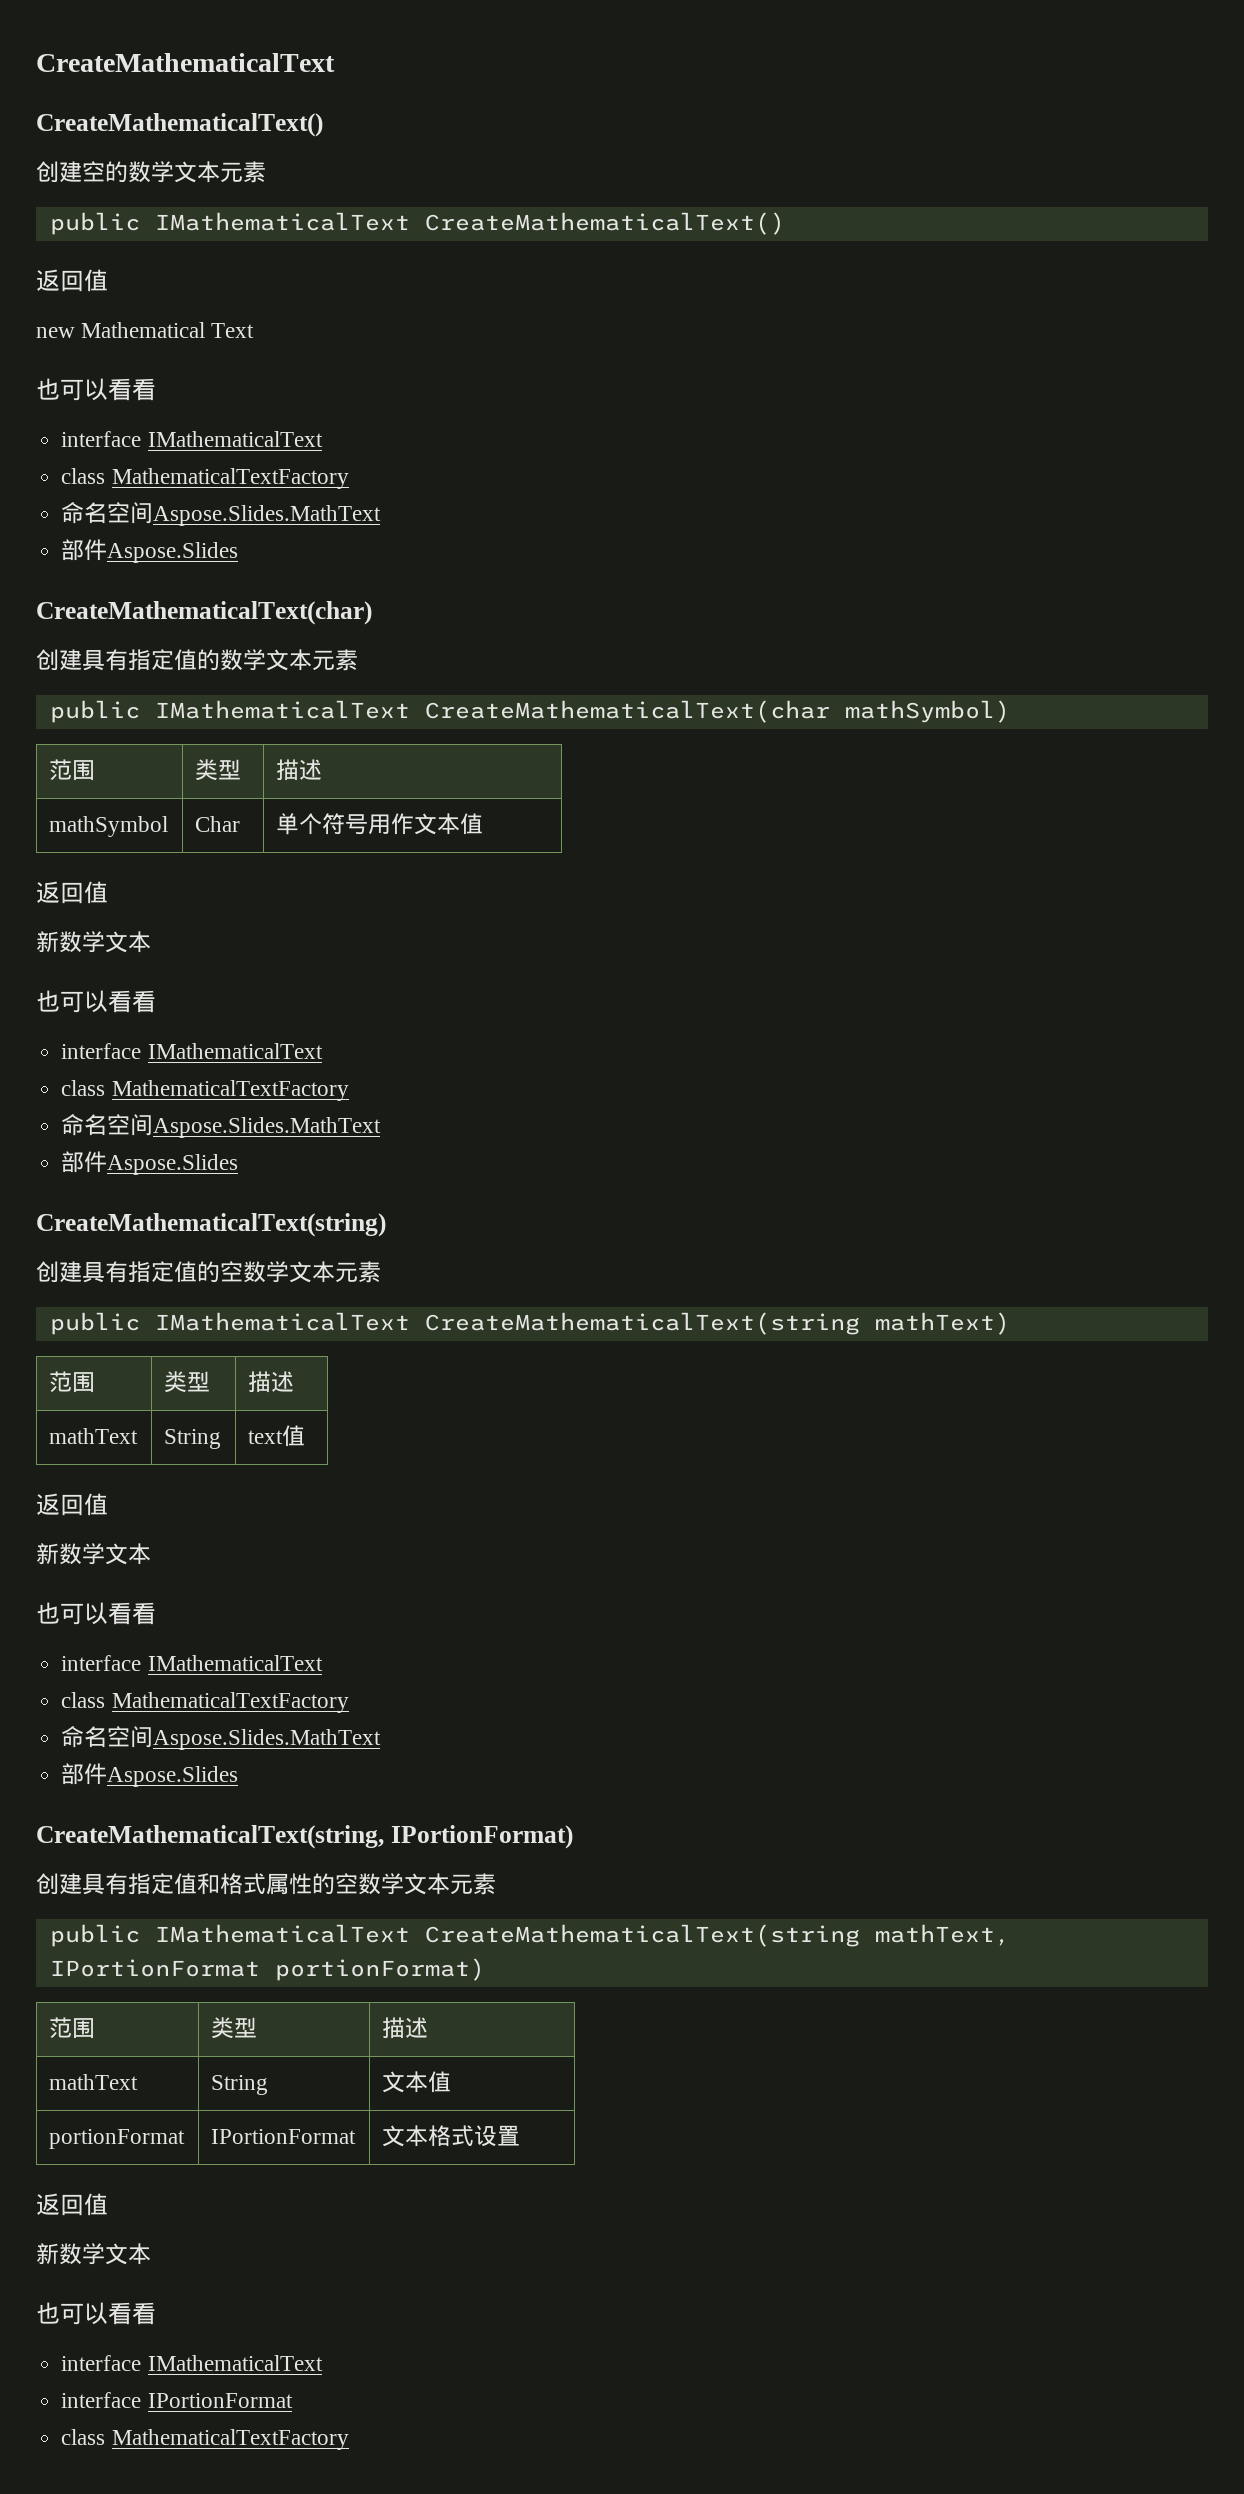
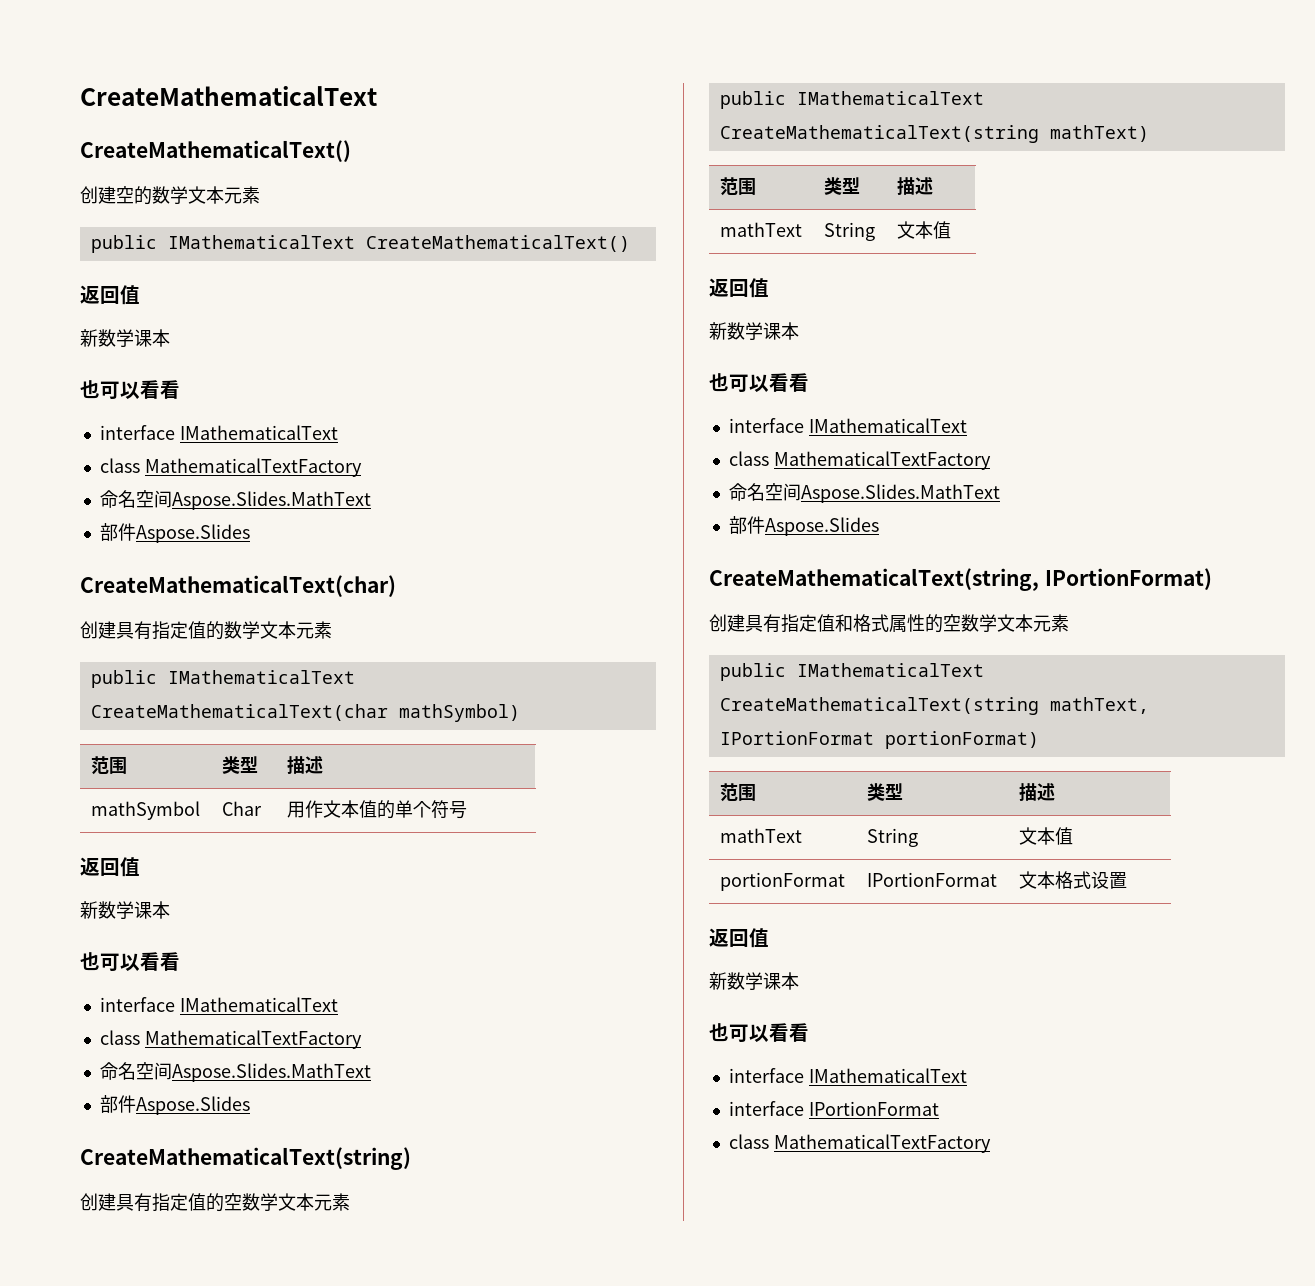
  public IMathematicalText CreateMathematicalText()
  返回值
- new Mathematical Text
+ 新数学课本
- mathSymbol | Char | 单个符号用作文本值
+ mathSymbol | Char | 用作文本值的单个符号
  返回值
- 新数学文本
+ 新数学课本
  public IMathematicalText CreateMathematicalText(string mathText)
  范围 | 类型 | 描述
- mathText | String | text值
+ mathText | String | 文本值
  返回值
- 新数学文本
+ 新数学课本
  portionFormat | IPortionFormat | 文本格式设置
  返回值
- 新数学文本
+ 新数学课本

